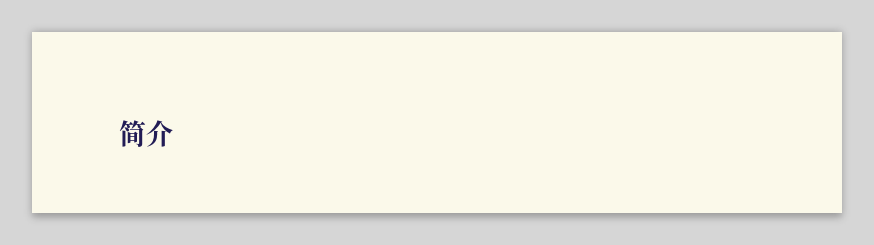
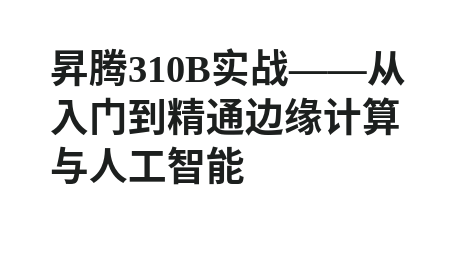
- 简介
+ 昇腾310B实战——从入门到精通边缘计算与人工智能

